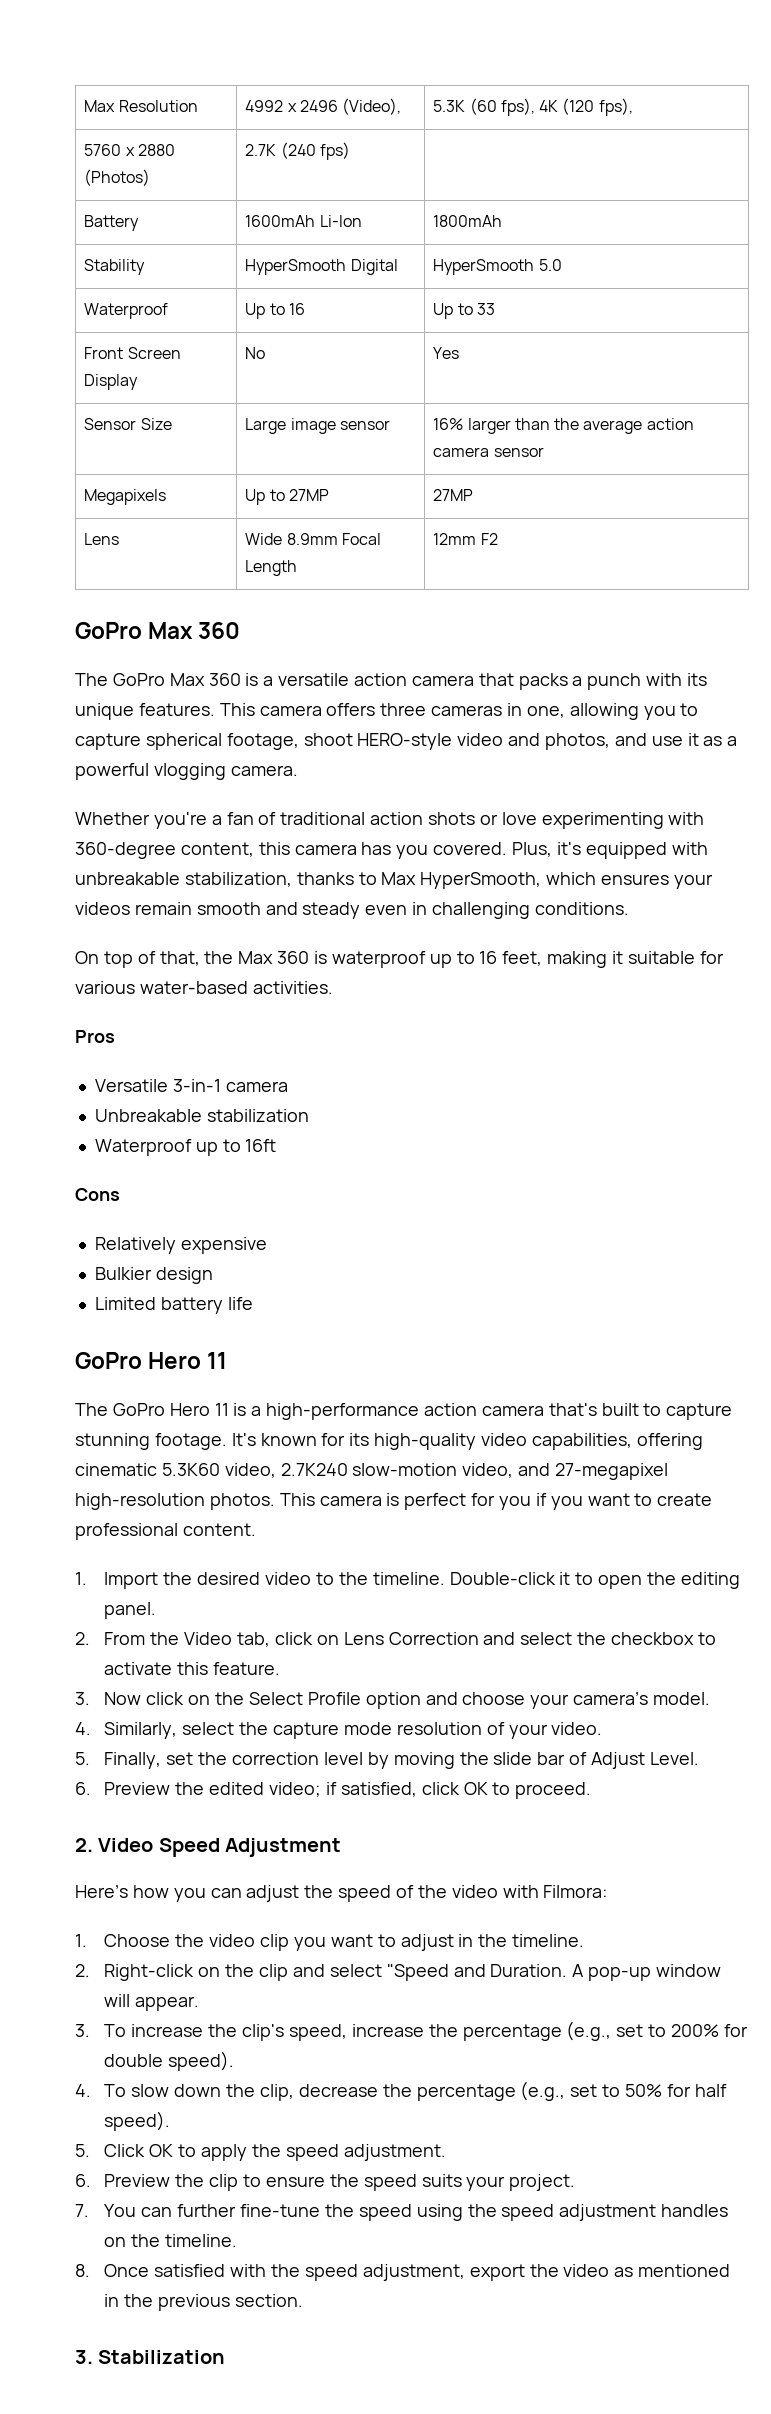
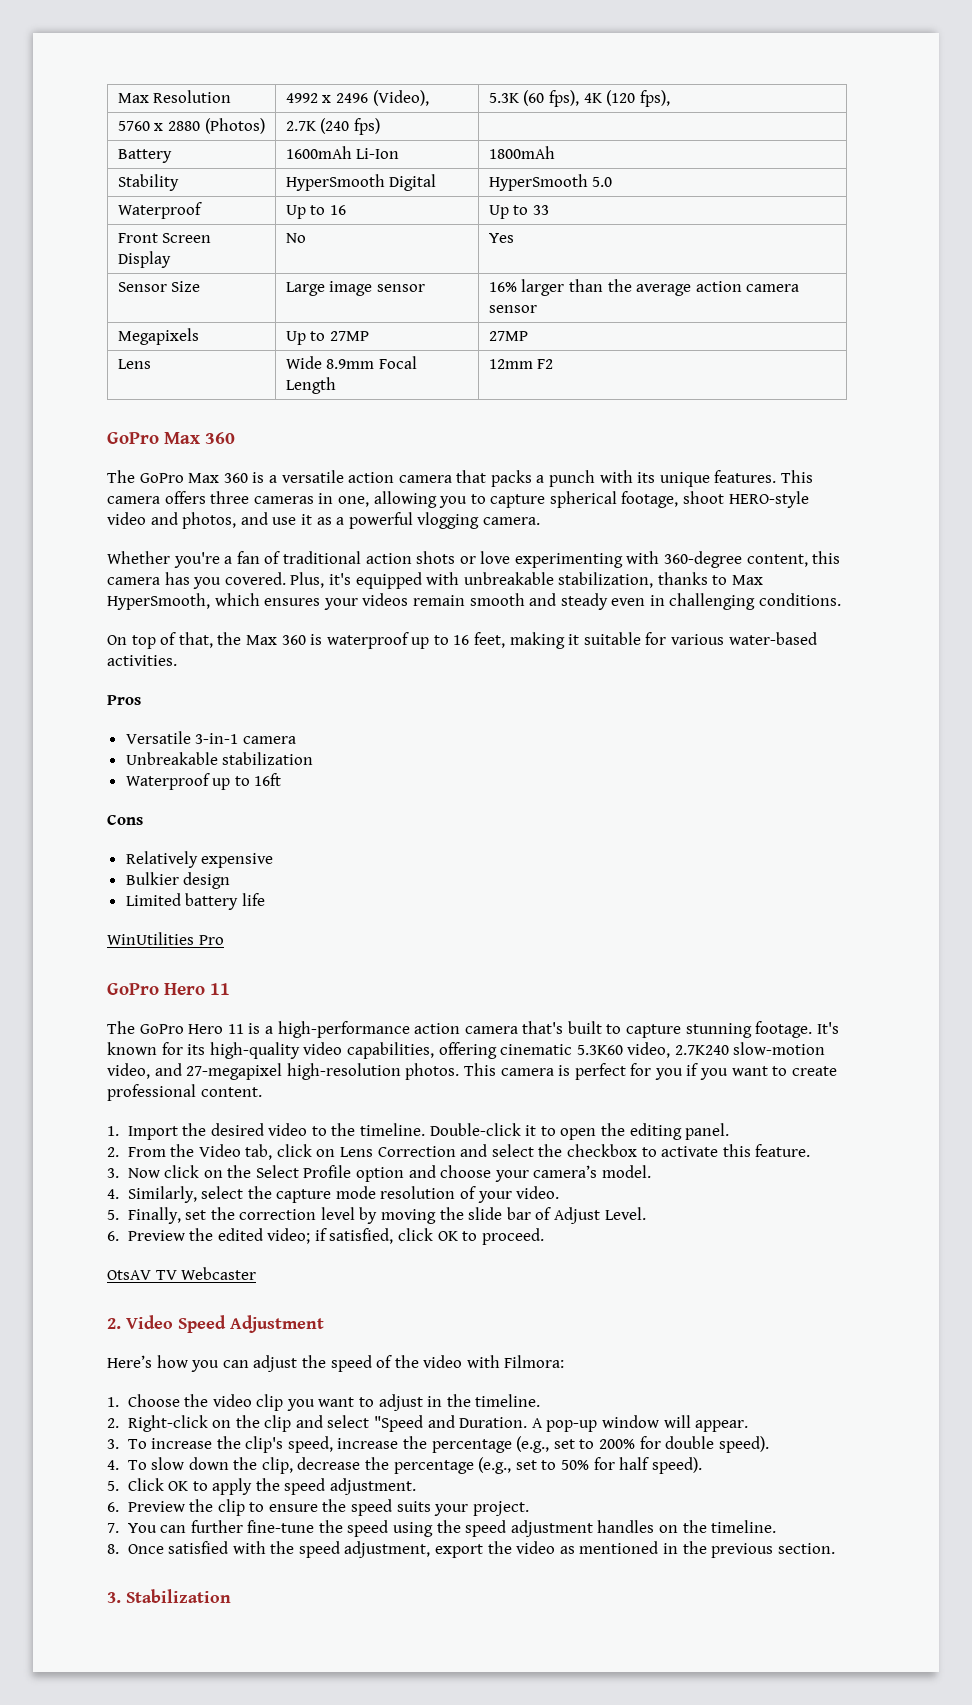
+ WinUtilities Pro
+ OtsAV TV Webcaster

